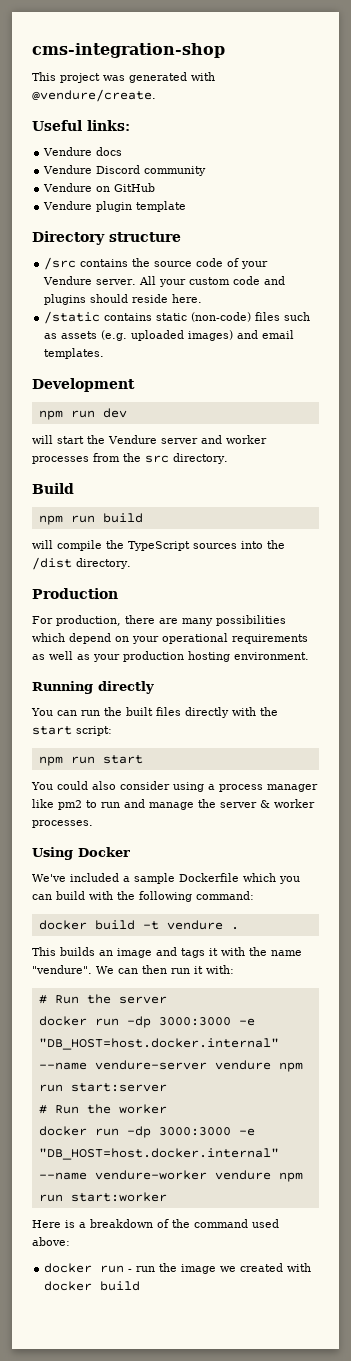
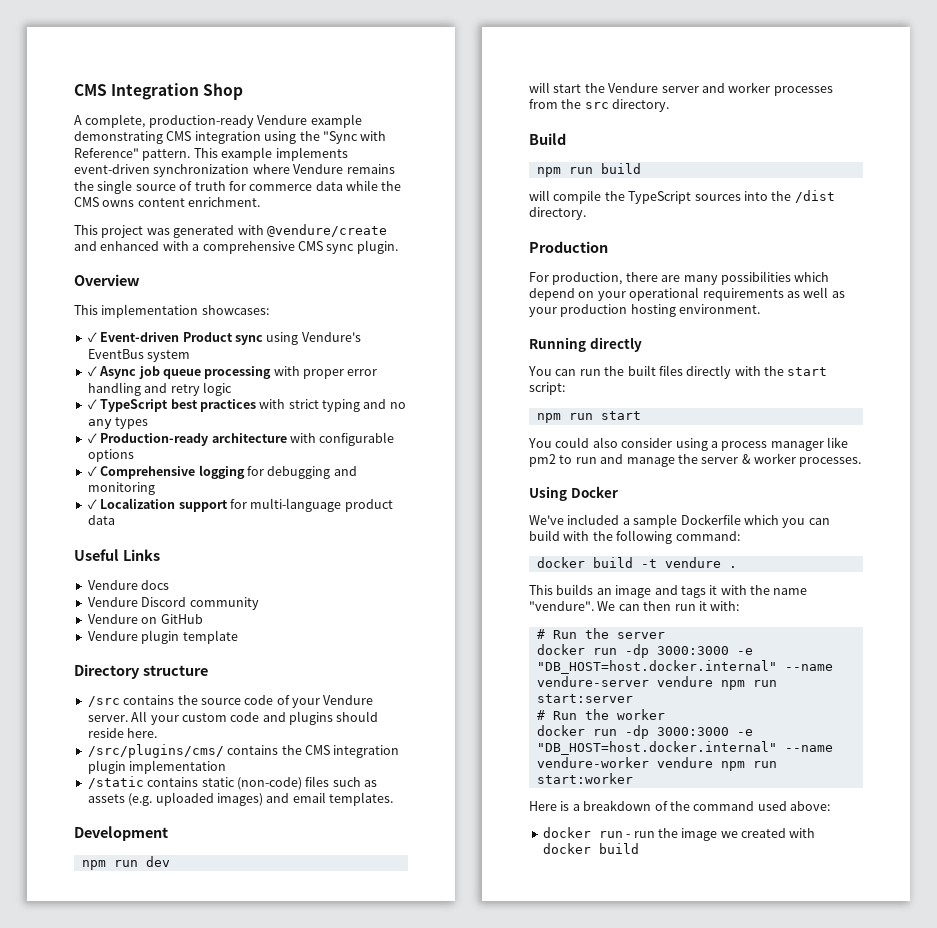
- cms-integration-shop
+ CMS Integration Shop
+ A complete, production-ready Vendure example demonstrating CMS integration using the "Sync with Reference" pattern. This example implements event-driven synchronization where Vendure remains the single source of truth for commerce data while the CMS owns content enrichment.
- This project was generated with @vendure/create.
+ This project was generated with @vendure/create and enhanced with a comprehensive CMS sync plugin.
+ Overview
+ This implementation showcases:
+ ✓ Event-driven Product sync using Vendure's EventBus system
+ ✓ Async job queue processing with proper error handling and retry logic
+ ✓ TypeScript best practices with strict typing and no any types
+ ✓ Production-ready architecture with configurable options
+ ✓ Comprehensive logging for debugging and monitoring
+ ✓ Localization support for multi-language product data
- Useful links:
+ Useful Links
+ /src/plugins/cms/ contains the CMS integration plugin implementation

